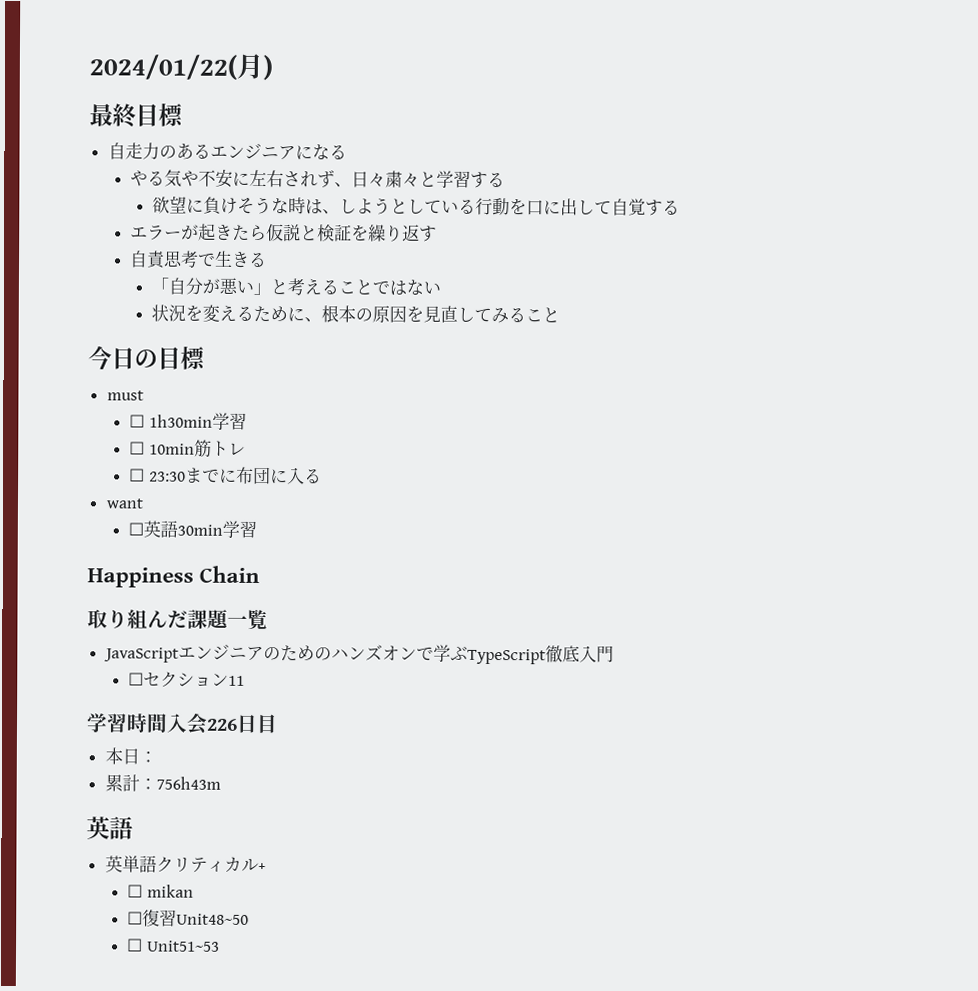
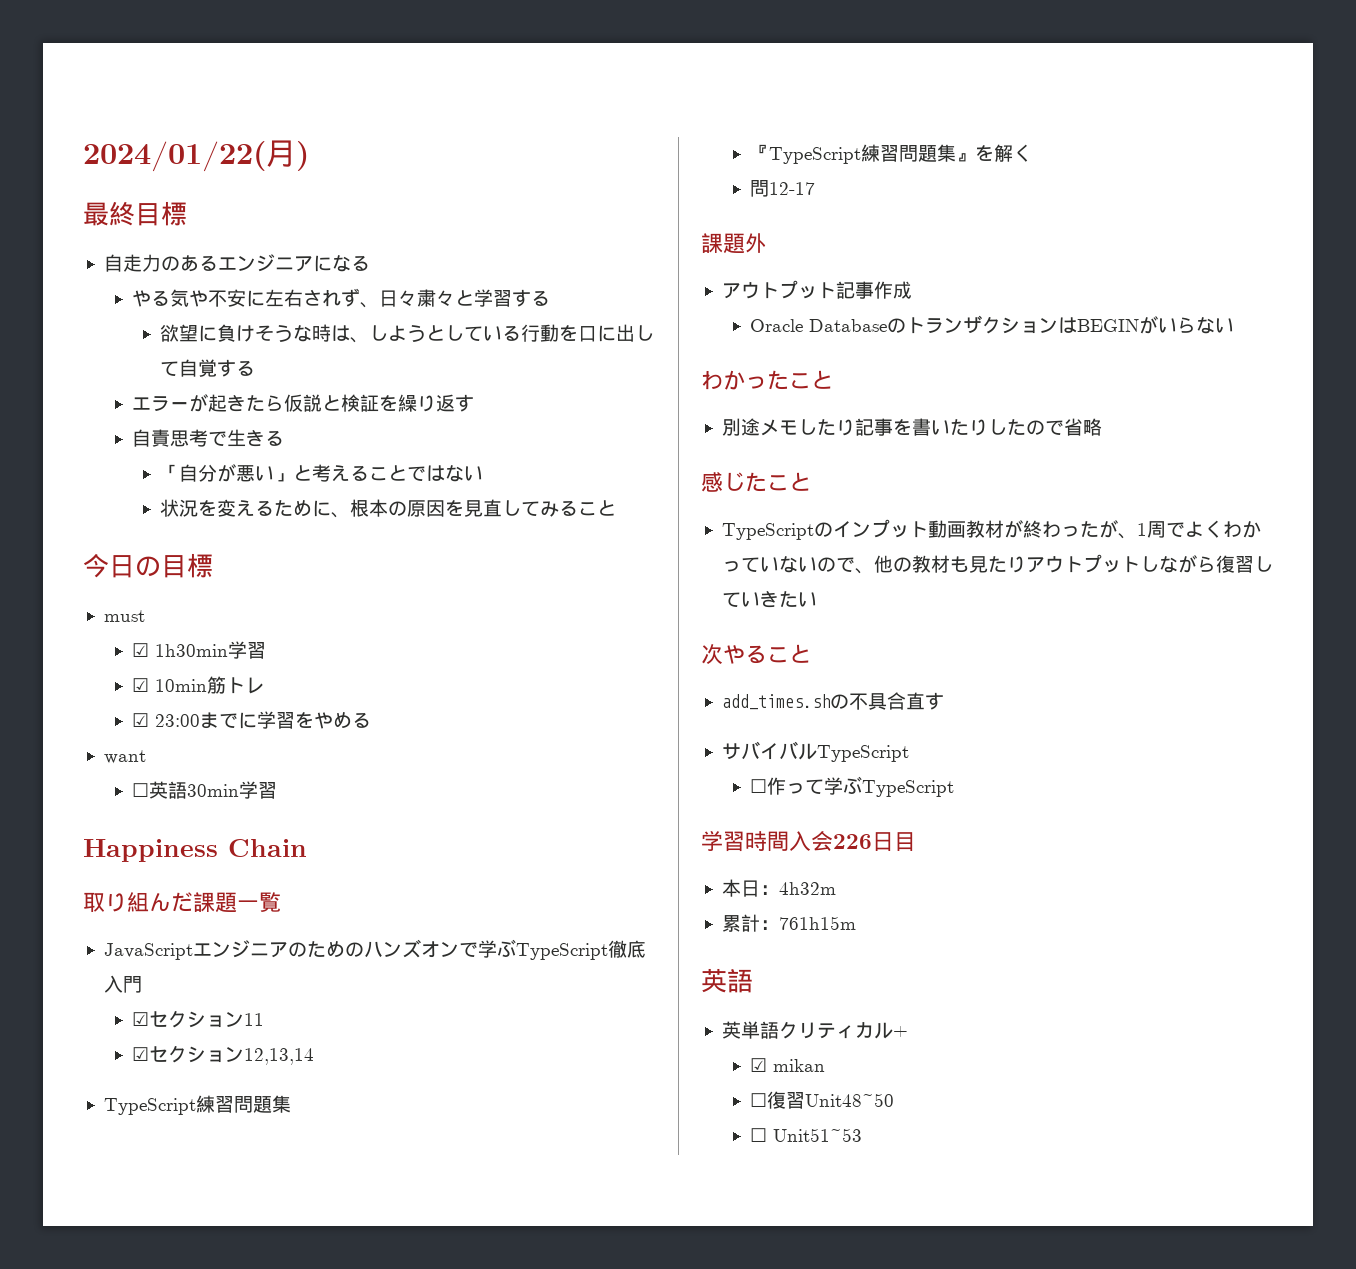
- ☐ 1h30min学習
+ ☑ 1h30min学習
- ☐ 10min筋トレ
+ ☑ 10min筋トレ
- ☐ 23:30までに布団に入る
+ ☑ 23:00までに学習をやめる
- ☐セクション11
+ ☑セクション11
+ ☑セクション12,13,14
+ TypeScript練習問題集
+ 『TypeScript練習問題集』を解く
+ 問12-17
+ 課題外
+ アウトプット記事作成
+ Oracle DatabaseのトランザクションはBEGINがいらない
+ わかったこと
+ 別途メモしたり記事を書いたりしたので省略
+ 感じたこと
+ TypeScriptのインプット動画教材が終わったが、1周でよくわかっていないので、他の教材も見たりアウトプットしながら復習していきたい
+ 次やること
+ add_times.shの不具合直す
+ サバイバルTypeScript
+ ☐作って学ぶTypeScript
- 本日：
+ 本日：4h32m
- 累計：756h43m
+ 累計：761h15m
- ☐ mikan
+ ☑ mikan

